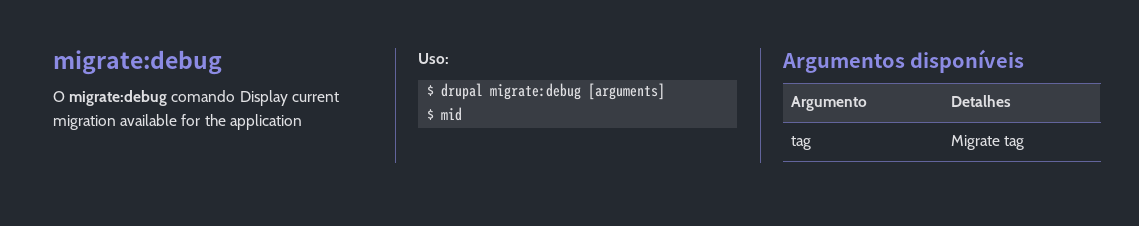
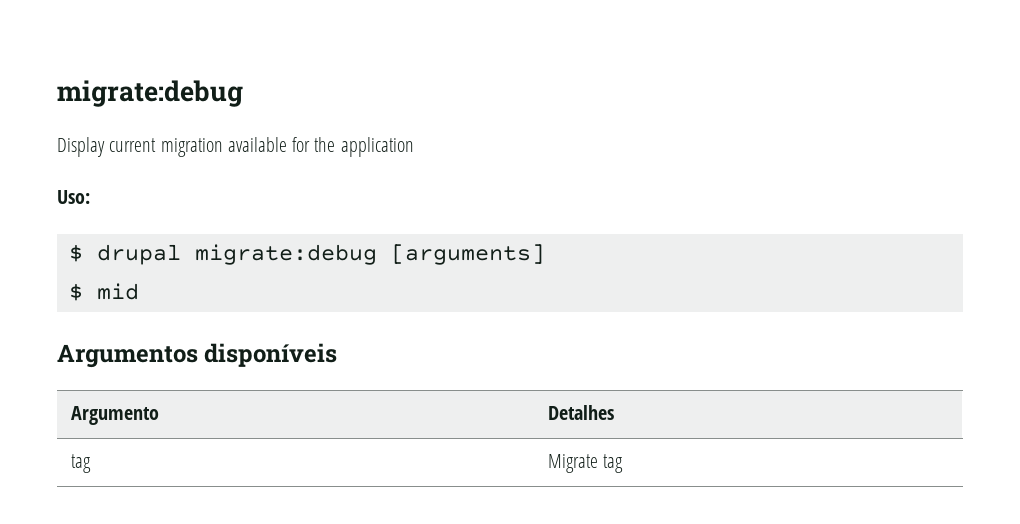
- O migrate:debug comando Display current migration available for the application
+ Display current migration available for the application

